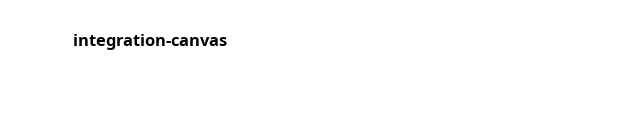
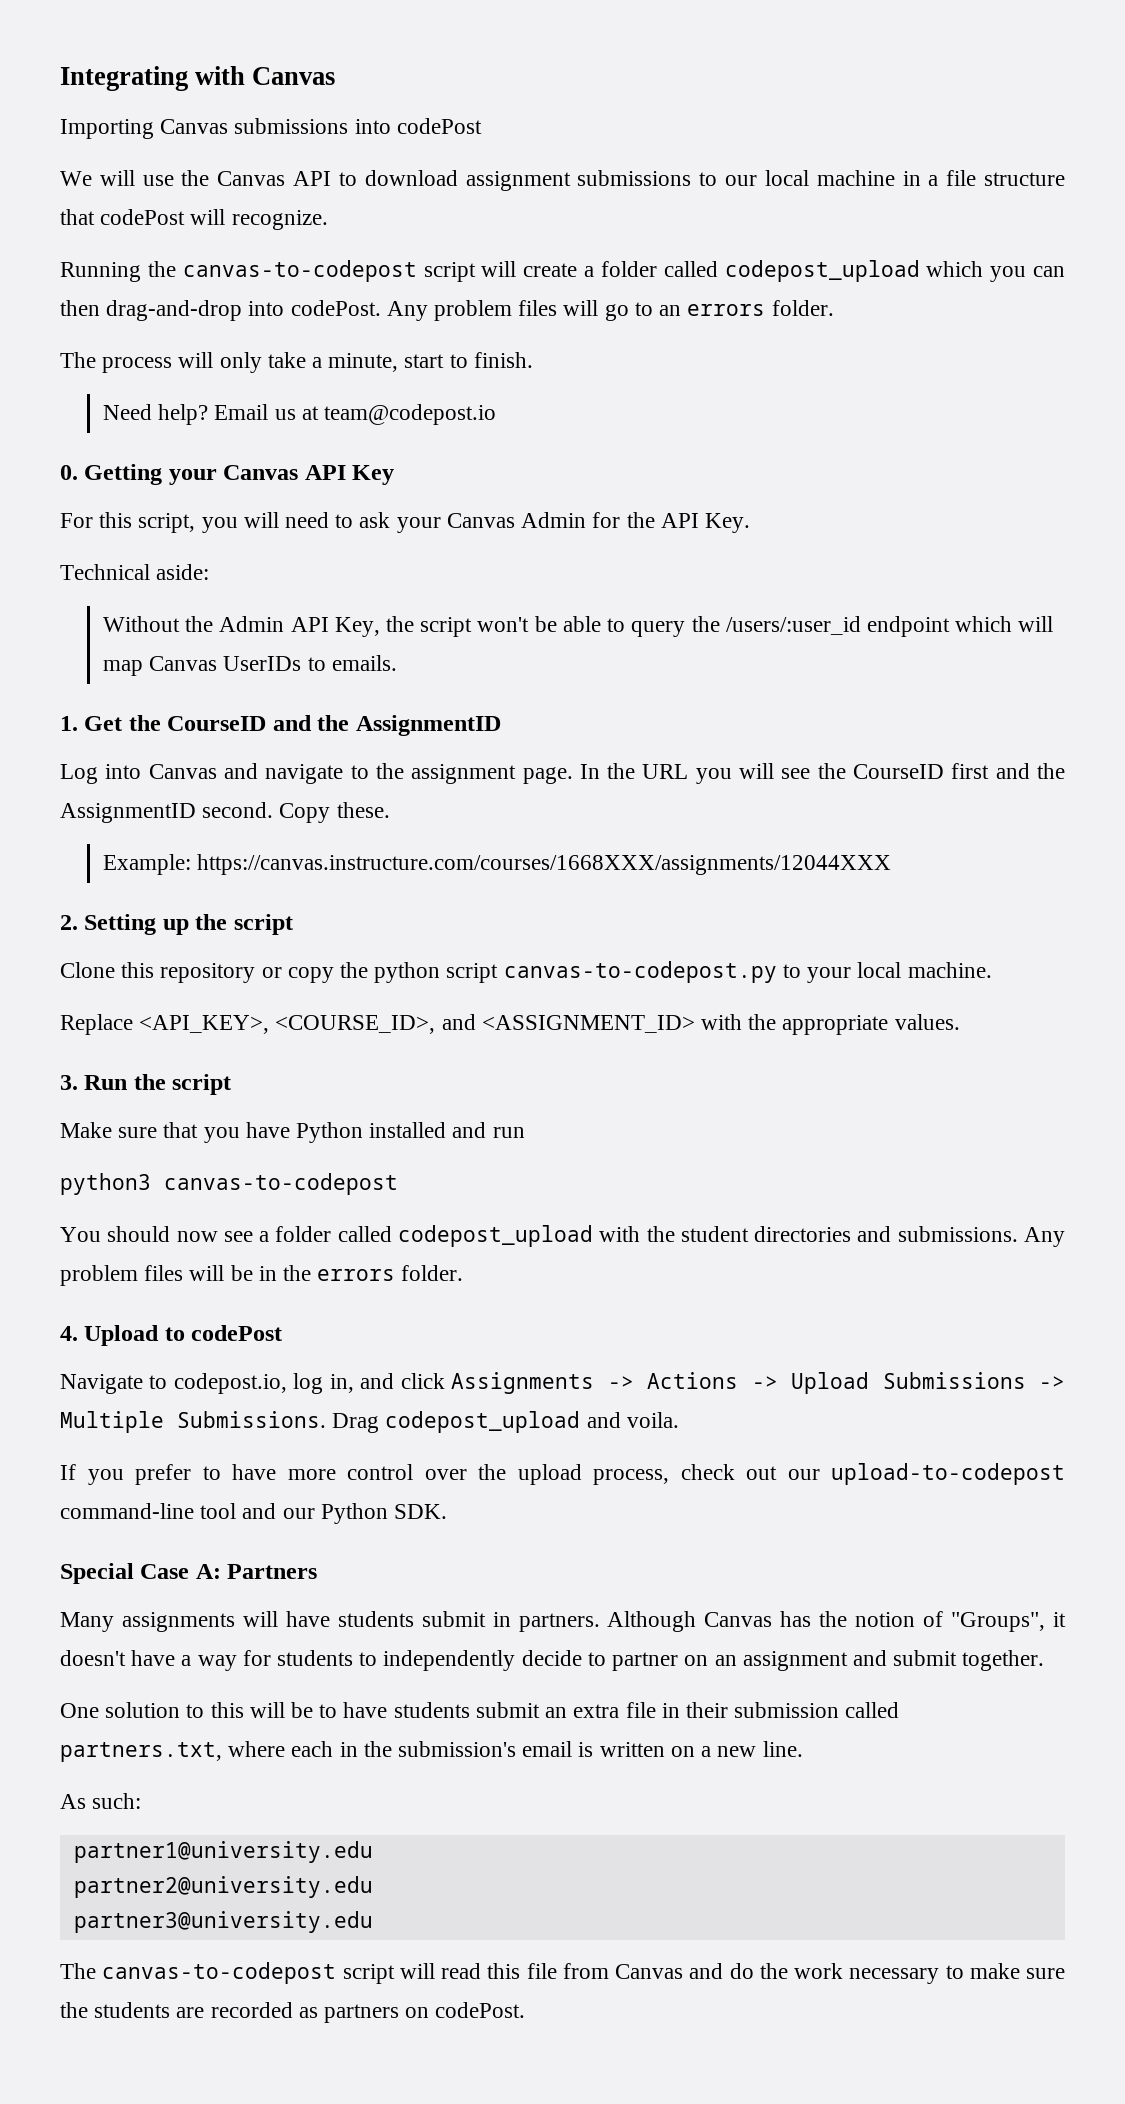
- integration-canvas
+ Integrating with Canvas
+ Importing Canvas submissions into codePost
+ We will use the Canvas API to download assignment submissions to our local machine in a file structure that codePost will recognize.
+ Running the canvas-to-codepost script will create a folder called codepost_upload which you can then drag-and-drop into codePost. Any problem files will go to an errors folder.
+ The process will only take a minute, start to finish.
+ Need help? Email us at team@codepost.io
+ 0. Getting your Canvas API Key
+ For this script, you will need to ask your Canvas Admin for the API Key.
+ Technical aside:
+ Without the Admin API Key, the script won't be able to query the /users/:user_id endpoint which will map Canvas UserIDs to emails.
+ 1. Get the CourseID and the AssignmentID
+ Log into Canvas and navigate to the assignment page. In the URL you will see the CourseID first and the AssignmentID second. Copy these.
+ Example: https://canvas.instructure.com/courses/1668XXX/assignments/12044XXX
+ 2. Setting up the script
+ Clone this repository or copy the python script canvas-to-codepost.py to your local machine.
+ Replace <API_KEY>, <COURSE_ID>, and <ASSIGNMENT_ID> with the appropriate values.
+ 3. Run the script
+ Make sure that you have Python installed and run
+ python3 canvas-to-codepost
+ You should now see a folder called codepost_upload with the student directories and submissions. Any problem files will be in the errors folder.
+ 4. Upload to codePost
+ Navigate to codepost.io, log in, and click Assignments -> Actions -> Upload Submissions -> Multiple Submissions. Drag codepost_upload and voila.
+ If you prefer to have more control over the upload process, check out our upload-to-codepost command-line tool and our Python SDK.
+ Special Case A: Partners
+ Many assignments will have students submit in partners. Although Canvas has the notion of "Groups", it doesn't have a way for students to independently decide to partner on an assignment and submit together.
+ One solution to this will be to have students submit an extra file in their submission called partners.txt, where each in the submission's email is written on a new line.
+ As such:
+ partner1@university.edu
+ partner2@university.edu
+ partner3@university.edu
+ The canvas-to-codepost script will read this file from Canvas and do the work necessary to make sure the students are recorded as partners on codePost.

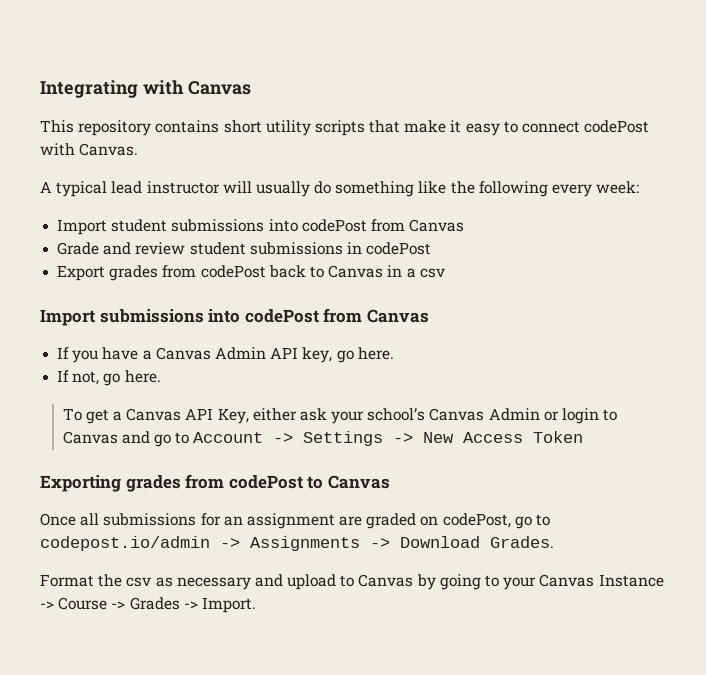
- Importing Canvas submissions into codePost
- We will use the Canvas API to download assignment submissions to our local machine in a file structure that codePost will recognize.
- Running the canvas-to-codepost script will create a folder called codepost_upload which you can then drag-and-drop into codePost. Any problem files will go to an errors folder.
- The process will only take a minute, start to finish.
- Need help? Email us at team@codepost.io
- 0. Getting your Canvas API Key
- For this script, you will need to ask your Canvas Admin for the API Key.
- Technical aside:
- Without the Admin API Key, the script won't be able to query the /users/:user_id endpoint which will map Canvas UserIDs to emails.
- 1. Get the CourseID and the AssignmentID
- Log into Canvas and navigate to the assignment page. In the URL you will see the CourseID first and the AssignmentID second. Copy these.
- Example: https://canvas.instructure.com/courses/1668XXX/assignments/12044XXX
- 2. Setting up the script
- Clone this repository or copy the python script canvas-to-codepost.py to your local machine.
- Replace <API_KEY>, <COURSE_ID>, and <ASSIGNMENT_ID> with the appropriate values.
- 3. Run the script
- Make sure that you have Python installed and run
- python3 canvas-to-codepost
- You should now see a folder called codepost_upload with the student directories and submissions. Any problem files will be in the errors folder.
- 4. Upload to codePost
- Navigate to codepost.io, log in, and click Assignments -> Actions -> Upload Submissions -> Multiple Submissions. Drag codepost_upload and voila.
- If you prefer to have more control over the upload process, check out our upload-to-codepost command-line tool and our Python SDK.
- Special Case A: Partners
- Many assignments will have students submit in partners. Although Canvas has the notion of "Groups", it doesn't have a way for students to independently decide to partner on an assignment and submit together.
- One solution to this will be to have students submit an extra file in their submission called partners.txt, where each in the submission's email is written on a new line.
- As such:
- partner1@university.edu
- partner2@university.edu
- partner3@university.edu
- The canvas-to-codepost script will read this file from Canvas and do the work necessary to make sure the students are recorded as partners on codePost.
+ This repository contains short utility scripts that make it easy to connect codePost with Canvas.
+ A typical lead instructor will usually do something like the following every week:
+ Import student submissions into codePost from Canvas
+ Grade and review student submissions in codePost
+ Export grades from codePost back to Canvas in a csv
+ Import submissions into codePost from Canvas
+ If you have a Canvas Admin API key, go here.
+ If not, go here.
+ To get a Canvas API Key, either ask your school’s Canvas Admin or login to Canvas and go to Account -> Settings -> New Access Token
+ Exporting grades from codePost to Canvas
+ Once all submissions for an assignment are graded on codePost, go to codepost.io/admin -> Assignments -> Download Grades.
+ Format the csv as necessary and upload to Canvas by going to your Canvas Instance -> Course -> Grades -> Import.

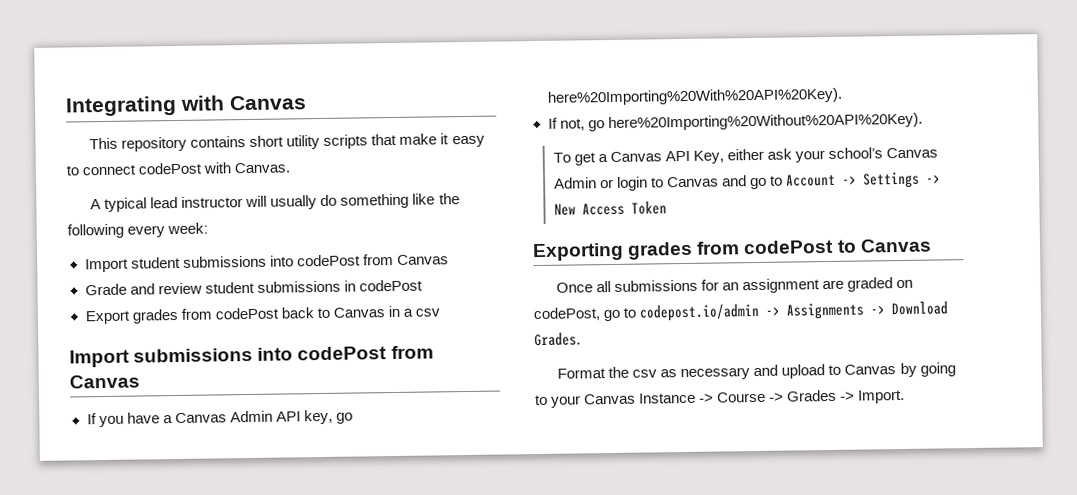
- If you have a Canvas Admin API key, go here.
+ If you have a Canvas Admin API key, go here%20Importing%20With%20API%20Key).
- If not, go here.
+ If not, go here%20Importing%20Without%20API%20Key).

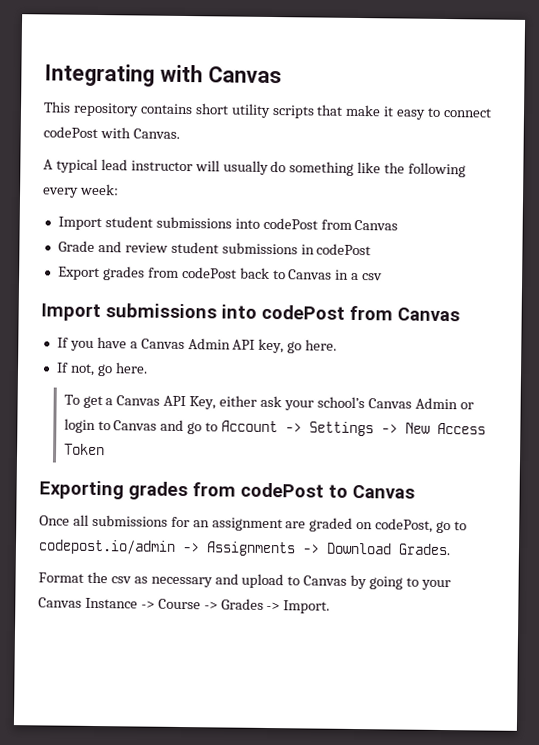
- If you have a Canvas Admin API key, go here%20Importing%20With%20API%20Key).
+ If you have a Canvas Admin API key, go here.
- If not, go here%20Importing%20Without%20API%20Key).
+ If not, go here.

